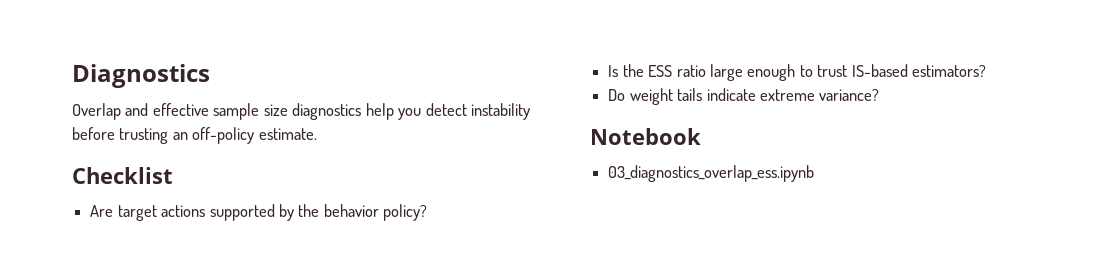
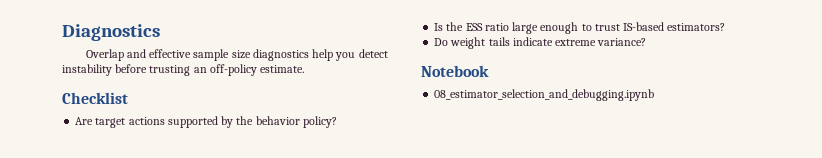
- 03_diagnostics_overlap_ess.ipynb
+ 08_estimator_selection_and_debugging.ipynb

